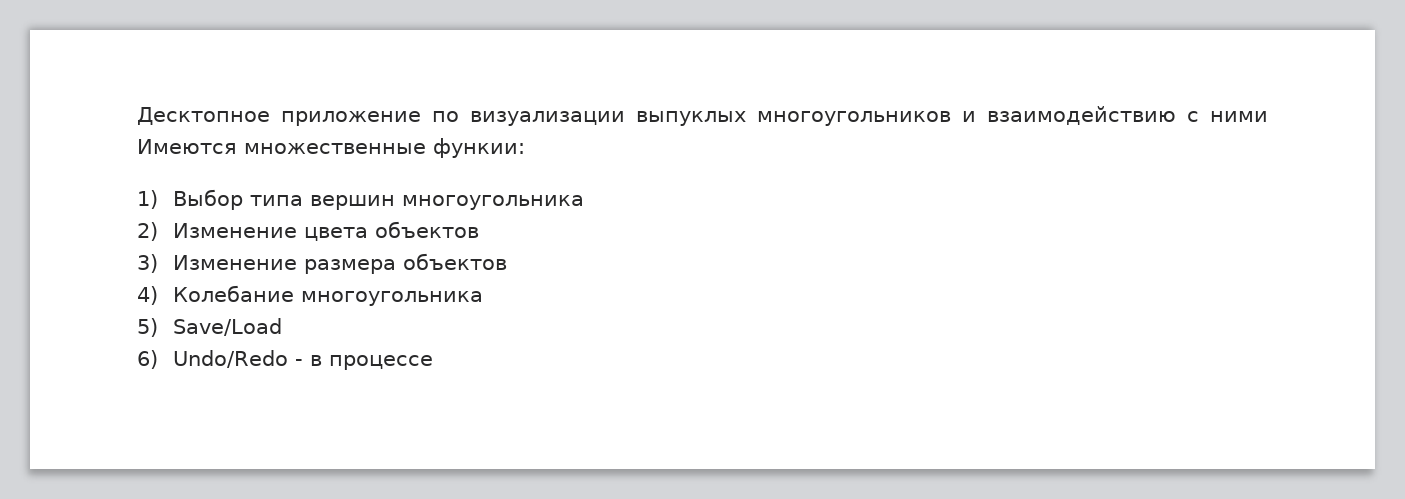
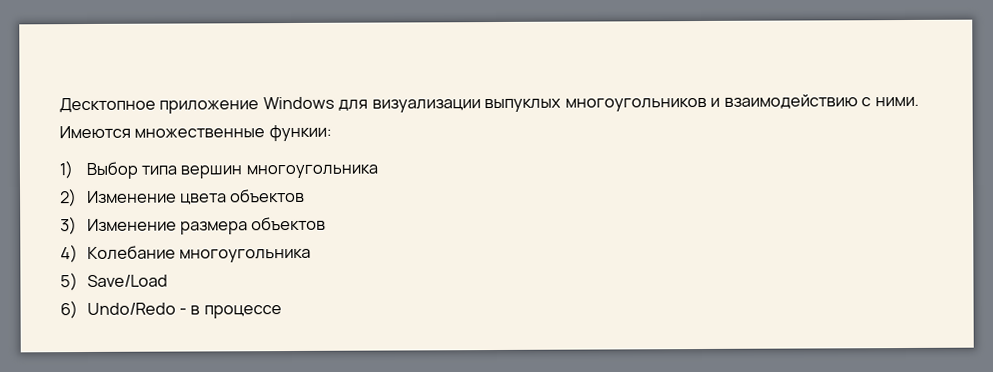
- Десктопное приложение по визуализации выпуклых многоугольников и взаимодействию с ними Имеются множественные функии:
+ Десктопное приложение Windows для визуализации выпуклых многоугольников и взаимодействию с ними. Имеются множественные функии:

